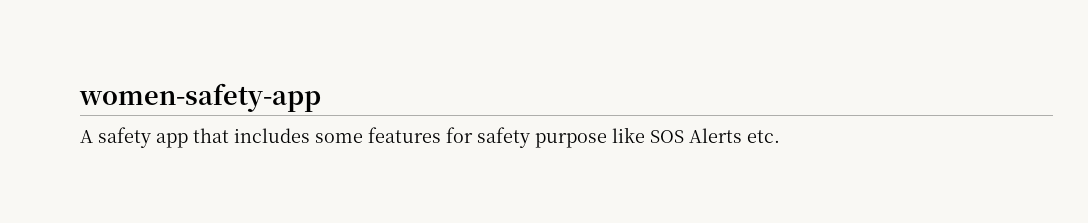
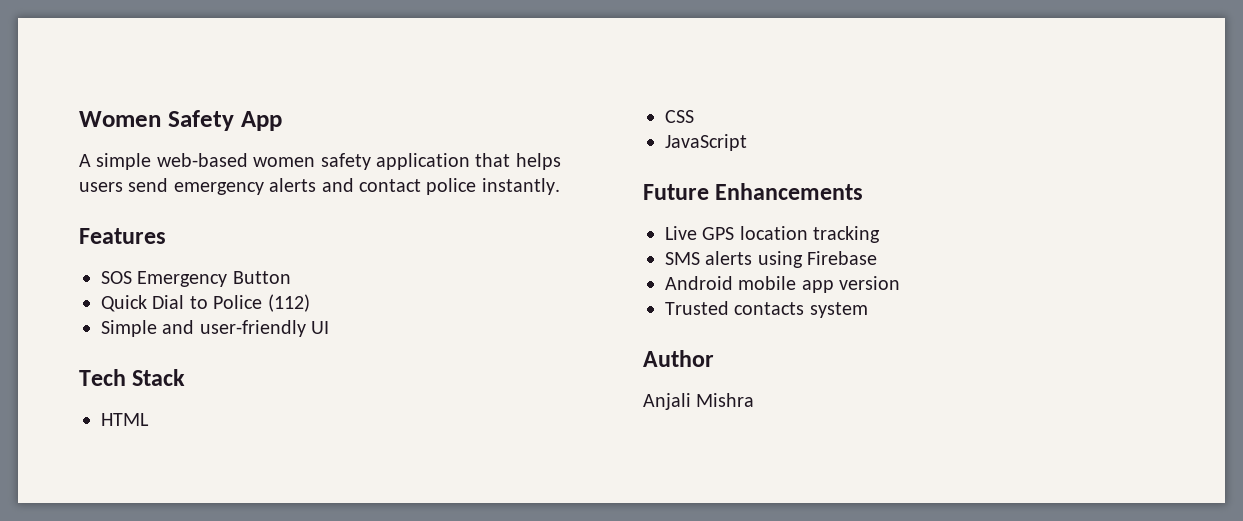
- women-safety-app
- A safety app that includes some features for safety purpose like SOS Alerts etc.
+ Women Safety App
+ A simple web-based women safety application that helps users send emergency alerts and contact police instantly.
+ Features
+ SOS Emergency Button
+ Quick Dial to Police (112)
+ Simple and user-friendly UI
+ Tech Stack
+ HTML
+ CSS
+ JavaScript
+ Future Enhancements
+ Live GPS location tracking
+ SMS alerts using Firebase
+ Android mobile app version
+ Trusted contacts system
+ Author
+ Anjali Mishra

